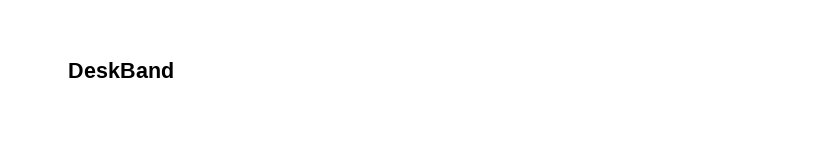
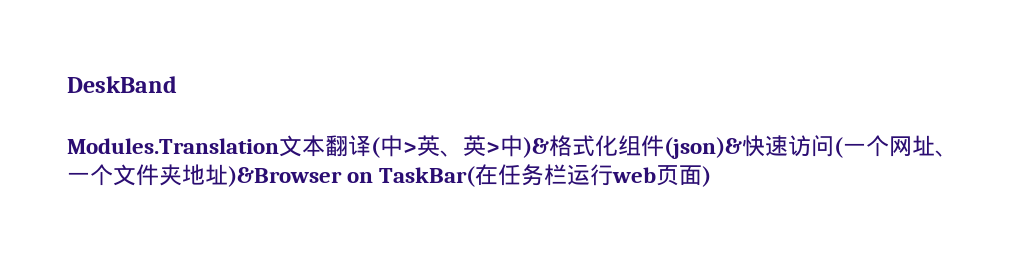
+ Modules.Translation文本翻译(中>英、英>中)&格式化组件(json)&快速访问(一个网址、一个文件夹地址)&Browser on TaskBar(在任务栏运行web页面)

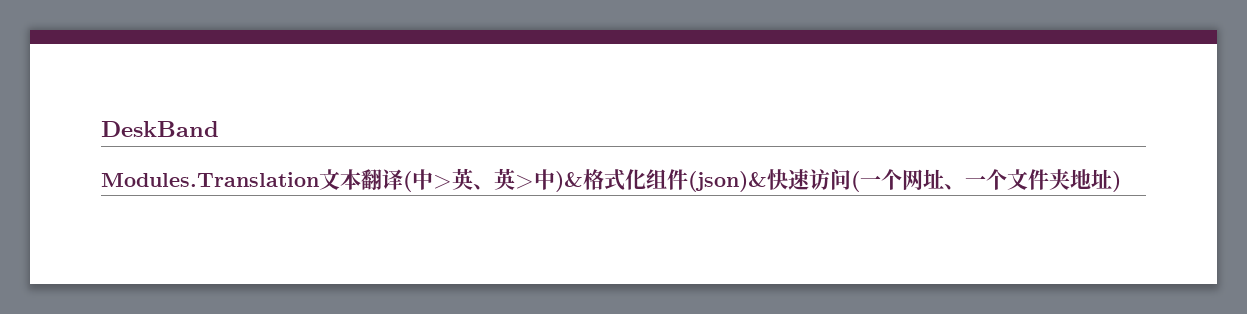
- Modules.Translation文本翻译(中>英、英>中)&格式化组件(json)&快速访问(一个网址、一个文件夹地址)&Browser on TaskBar(在任务栏运行web页面)
+ Modules.Translation文本翻译(中>英、英>中)&格式化组件(json)&快速访问(一个网址、一个文件夹地址)

